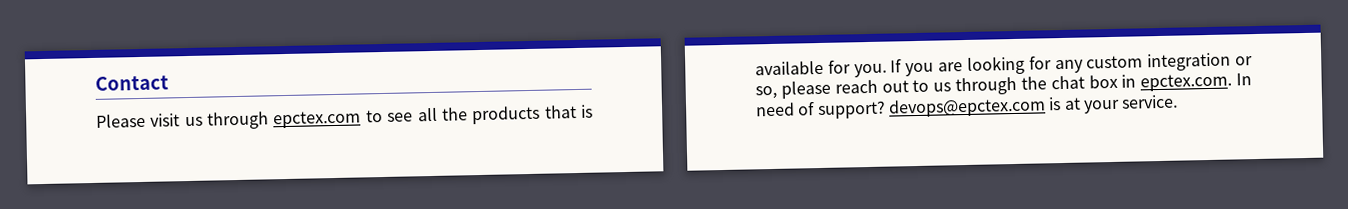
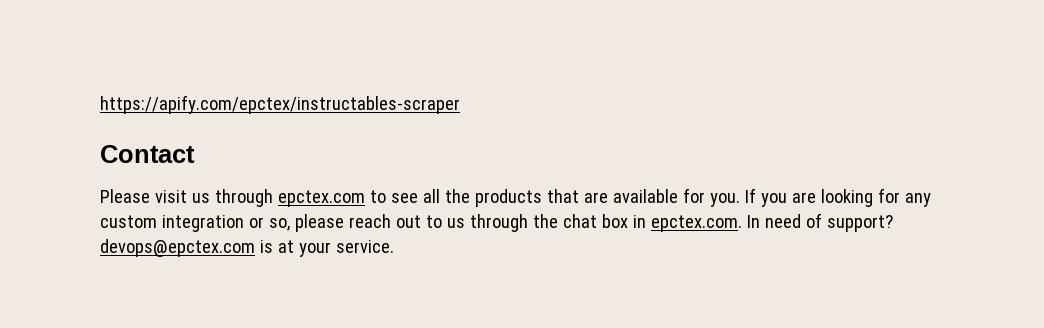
+ https://apify.com/epctex/instructables-scraper
- Please visit us through epctex.com to see all the products that is available for you.
+ Please visit us through epctex.com to see all the products that are available for you.

